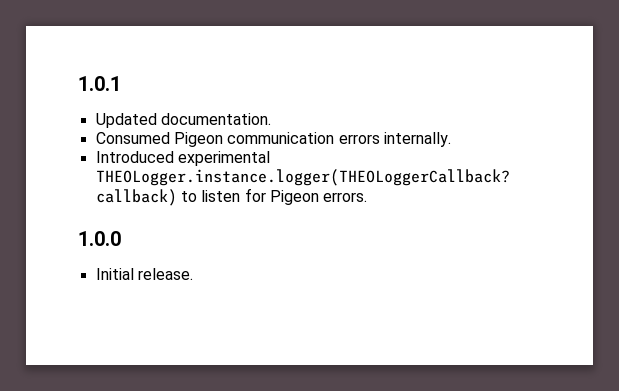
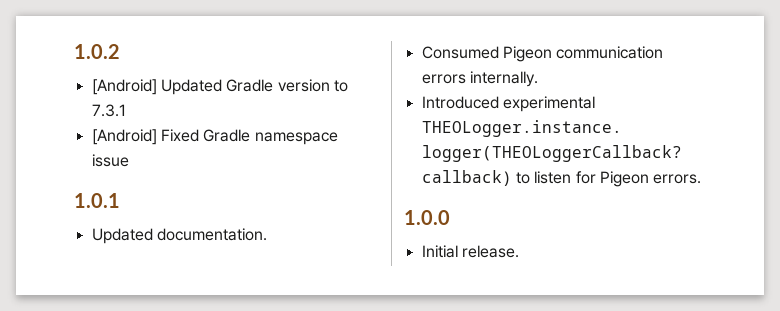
+ 1.0.2
+ [Android] Updated Gradle version to 7.3.1
+ [Android] Fixed Gradle namespace issue

